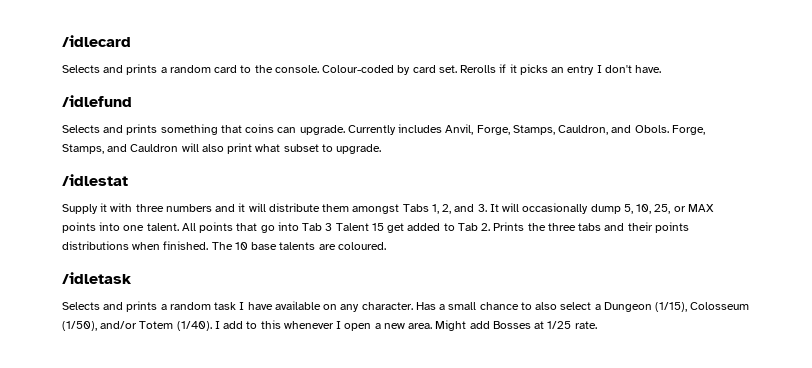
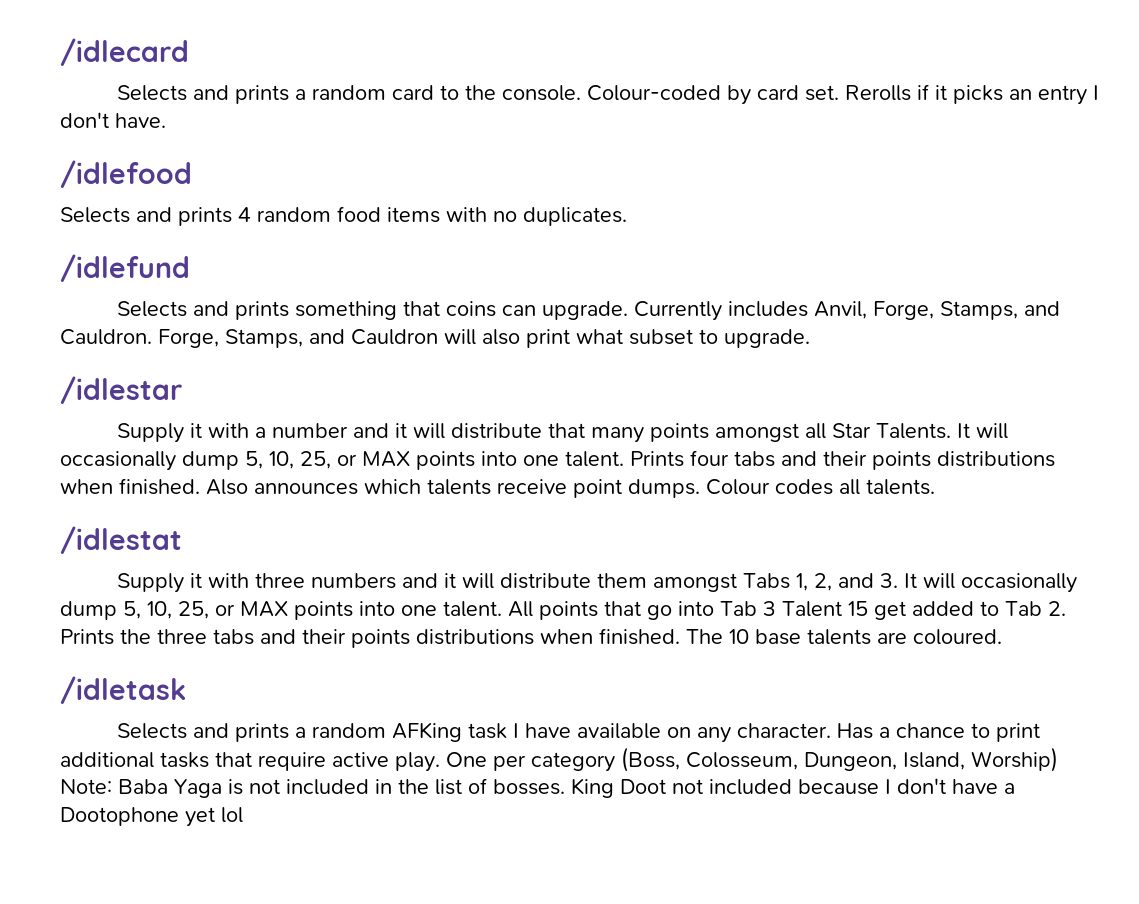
+ /idlefood
+ Selects and prints 4 random food items with no duplicates.
- Currently includes Anvil, Forge, Stamps, Cauldron, and Obols.
+ Currently includes Anvil, Forge, Stamps, and Cauldron.
+ /idlestar
+ Supply it with a number and it will distribute that many points amongst all Star Talents. It will occasionally dump 5, 10, 25, or MAX points into one talent. Prints four tabs and their points distributions when finished. Also announces which talents receive point dumps. Colour codes all talents.
- Selects and prints a random task I have available on any character.
+ Selects and prints a random AFKing task I have available on any character.
- Has a small chance to also select a Dungeon (1/15), Colosseum (1/50), and/or Totem (1/40). I add to this whenever I open a new area. Might add Bosses at 1/25 rate.
+ Has a chance to print additional tasks that require active play. One per category (Boss, Colosseum, Dungeon, Island, Worship) Note: Baba Yaga is not included in the list of bosses. King Doot not included because I don't have a Dootophone yet lol

